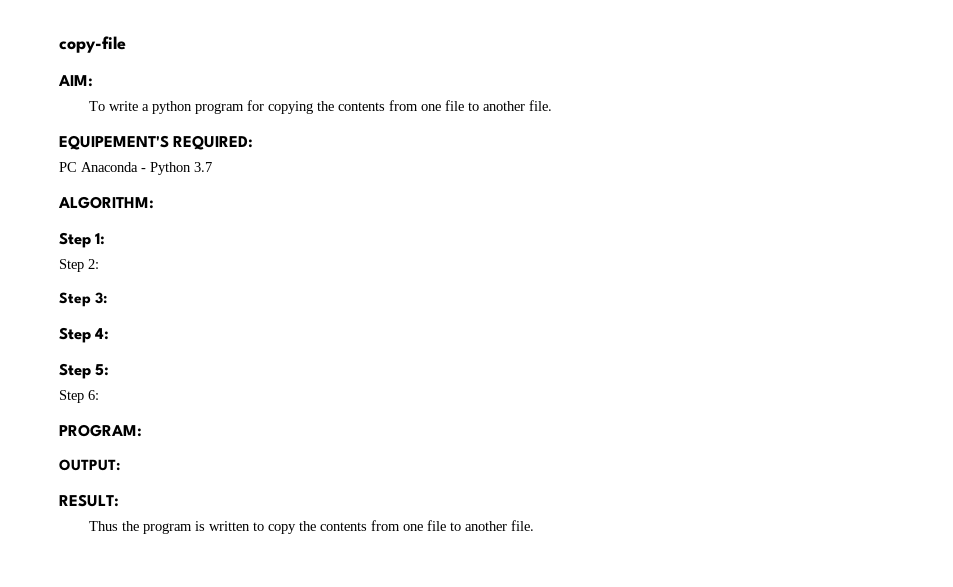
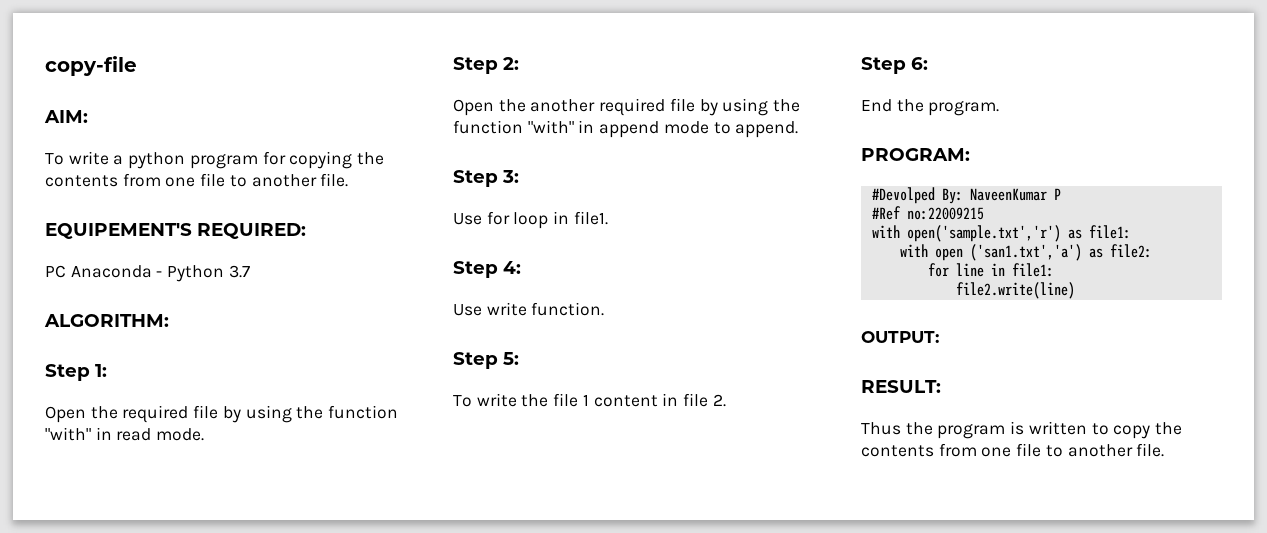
+ Open the required file by using the function "with" in read mode.
  Step 2:
+ Open the another required file by using the function "with" in append mode to append.
  Step 3:
+ Use for loop in file1.
+ Use write function.
+ To write the file 1 content in file 2.
  Step 6:
+ End the program.
  PROGRAM:
+ #Devolped By: NaveenKumar P
+ #Ref no:22009215
+ with open('sample.txt','r') as file1:
+ with open ('san1.txt','a') as file2:
+ for line in file1:
+ file2.write(line)

